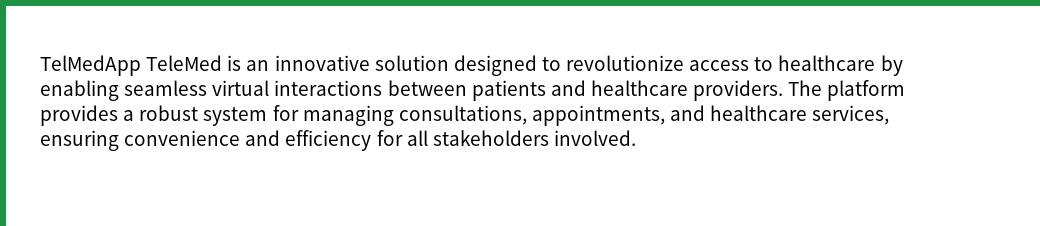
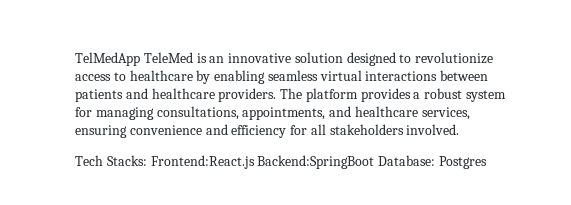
+ Tech Stacks: Frontend:React.js Backend:SpringBoot Database: Postgres

